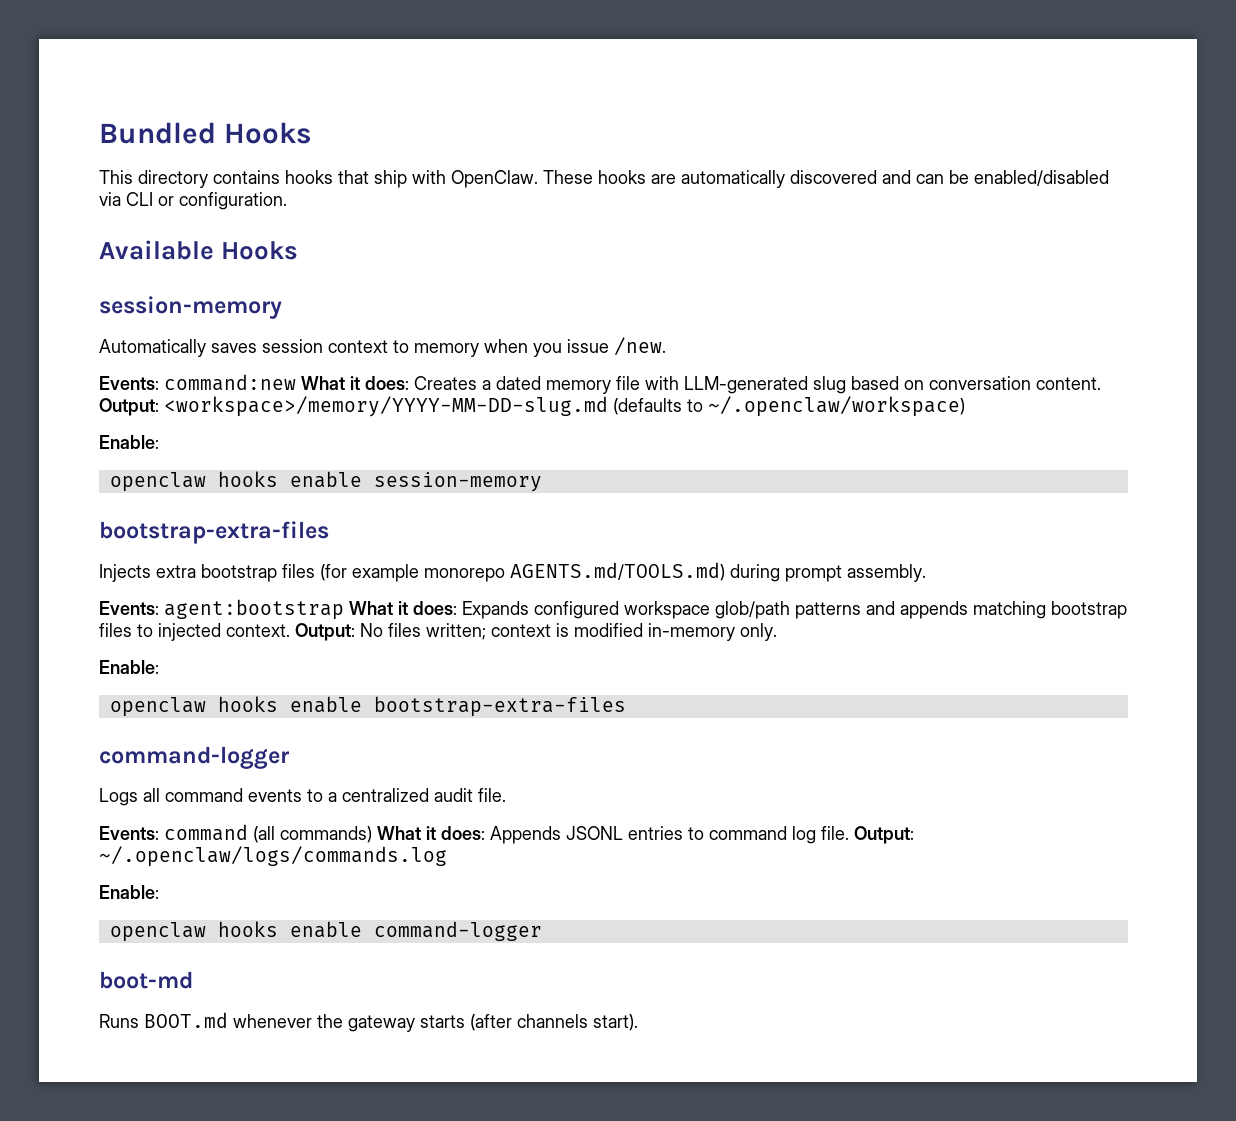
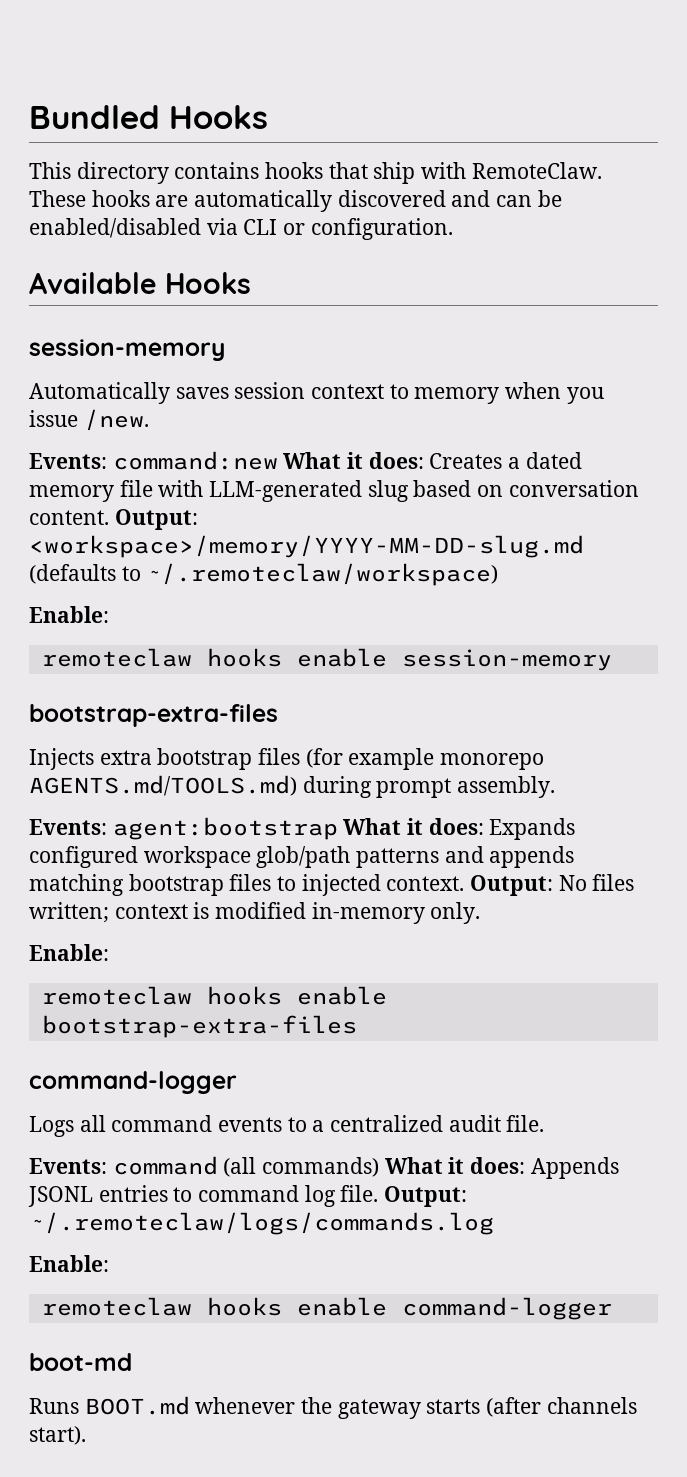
- This directory contains hooks that ship with OpenClaw.
+ This directory contains hooks that ship with RemoteClaw.
- Output: <workspace>/memory/YYYY-MM-DD-slug.md (defaults to ~/.openclaw/workspace)
+ Output: <workspace>/memory/YYYY-MM-DD-slug.md (defaults to ~/.remoteclaw/workspace)
  Enable:
- openclaw hooks enable session-memory
+ remoteclaw hooks enable session-memory
- openclaw hooks enable bootstrap-extra-files
+ remoteclaw hooks enable bootstrap-extra-files
- Output: ~/.openclaw/logs/commands.log
+ Output: ~/.remoteclaw/logs/commands.log
  Enable:
- openclaw hooks enable command-logger
+ remoteclaw hooks enable command-logger

